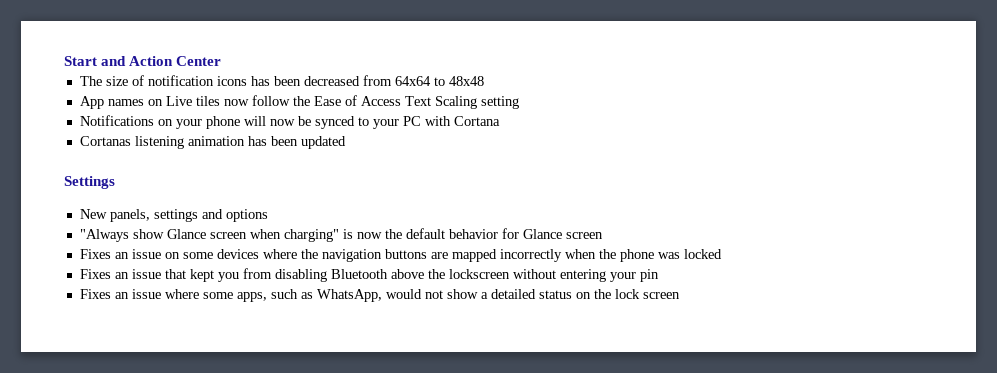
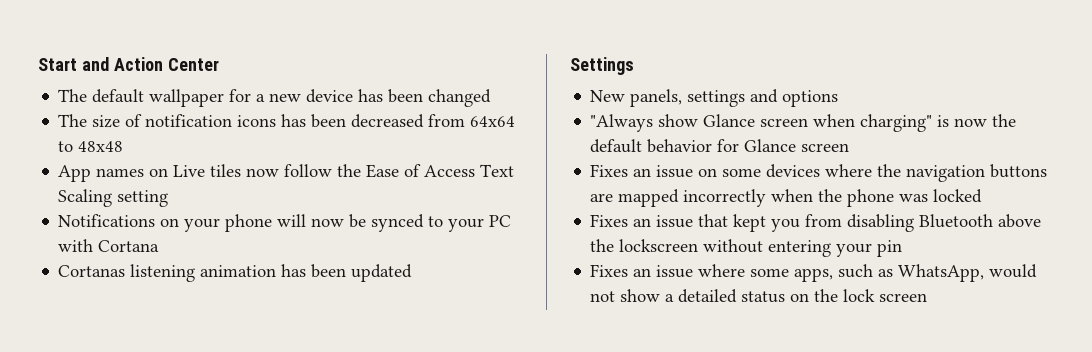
+ The default wallpaper for a new device has been changed

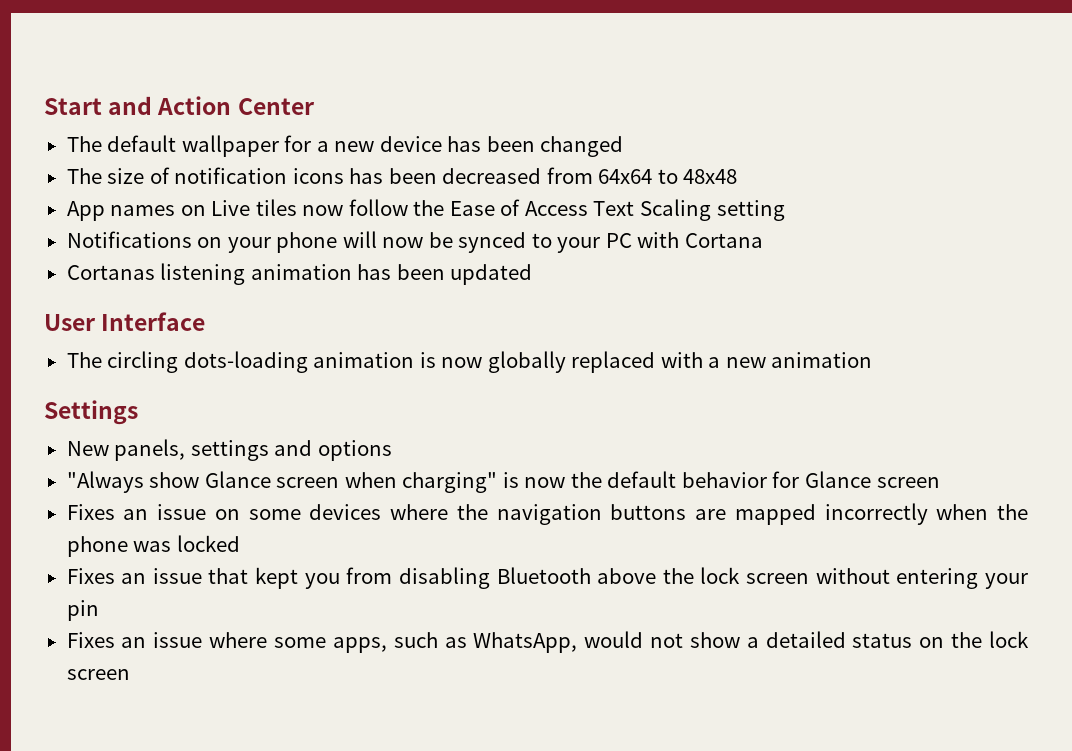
+ User Interface
+ The circling dots-loading animation is now globally replaced with a new animation
- Fixes an issue that kept you from disabling Bluetooth above the lockscreen without entering your pin
+ Fixes an issue that kept you from disabling Bluetooth above the lock screen without entering your pin

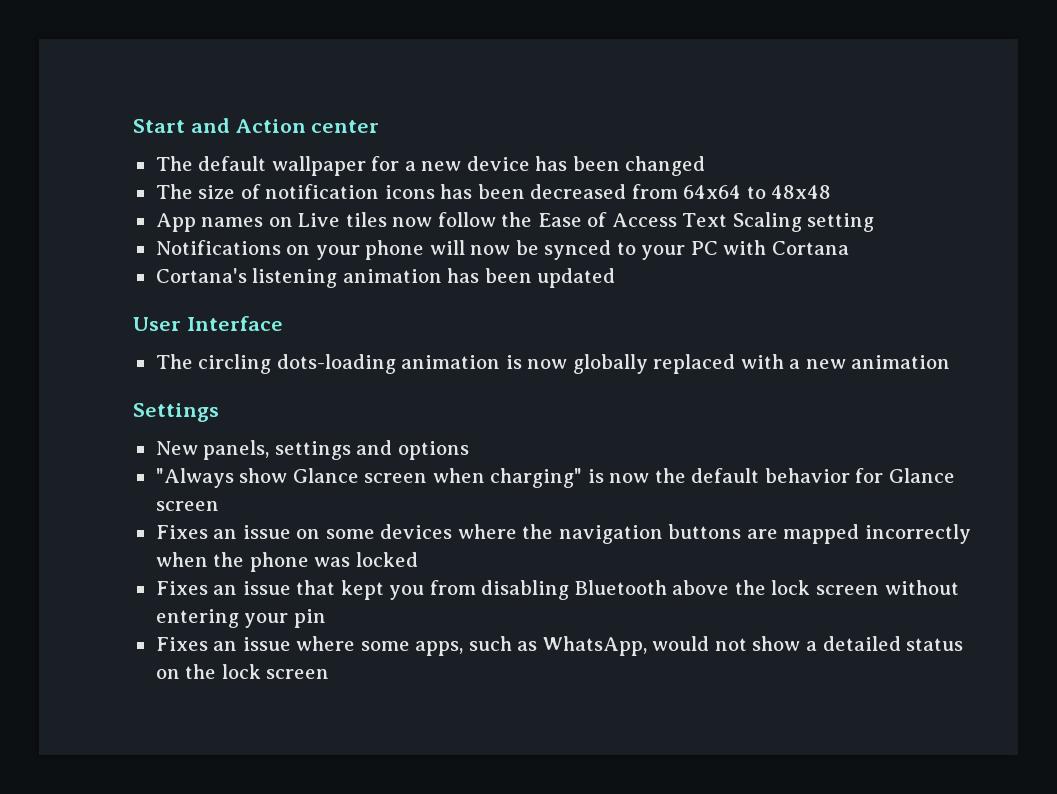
- Start and Action Center
+ Start and Action center
- Cortanas listening animation has been updated
+ Cortana's listening animation has been updated

